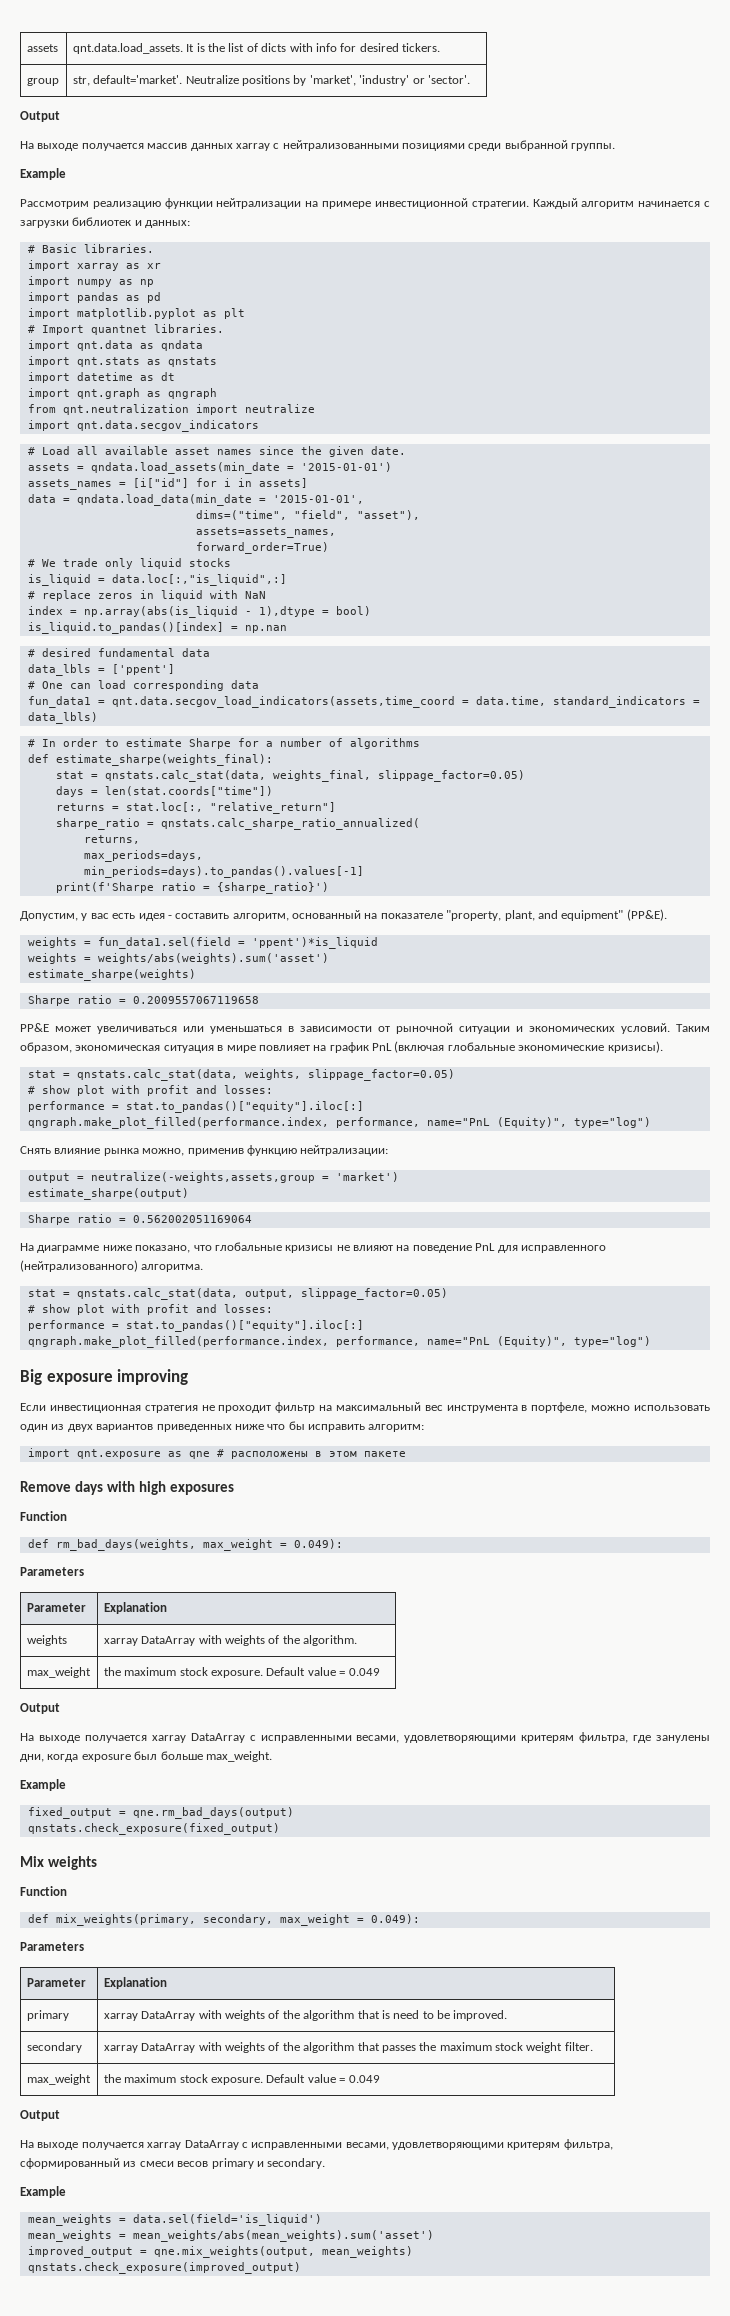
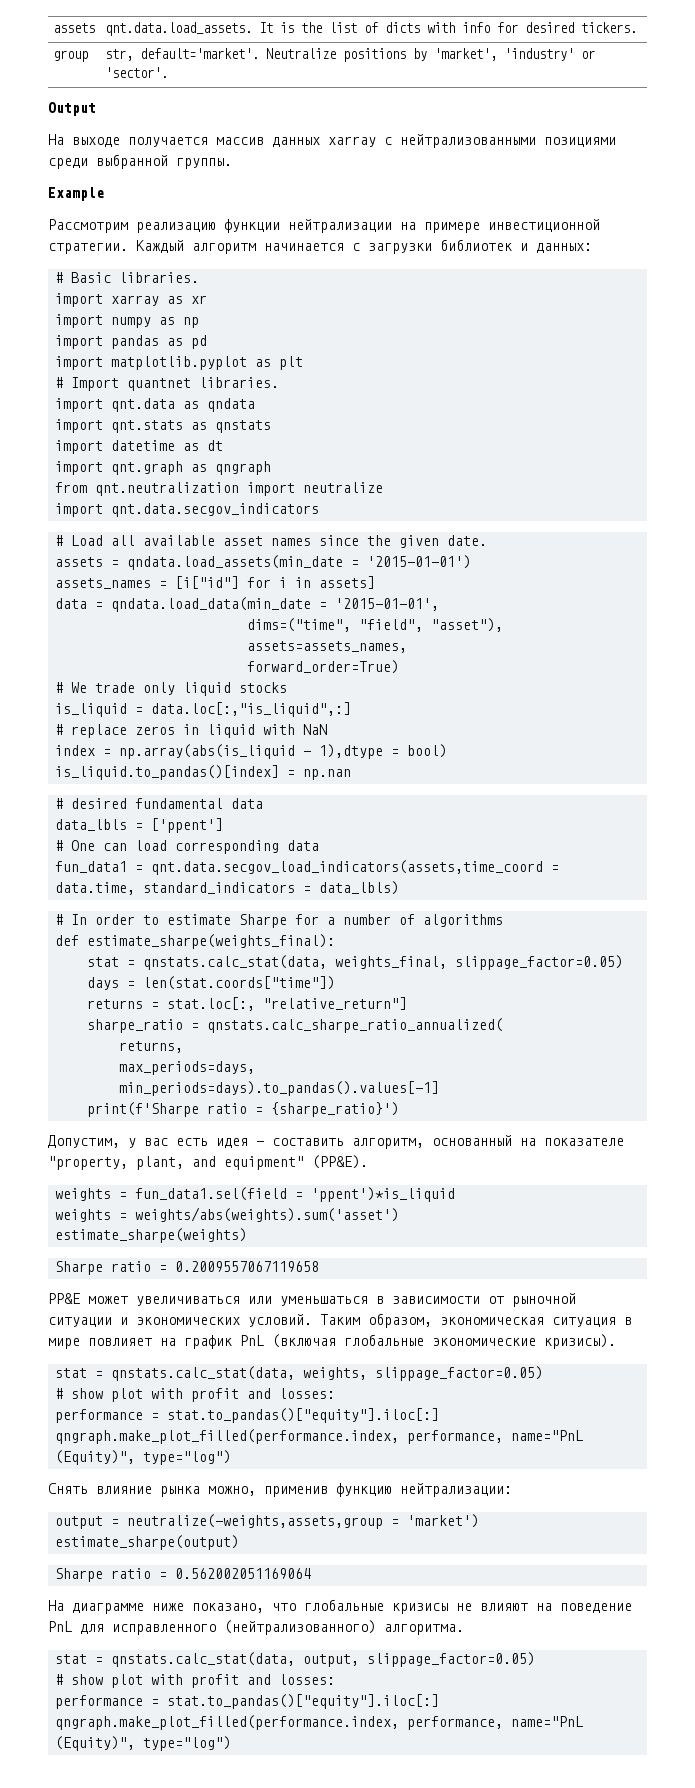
- Big exposure improving
- Если инвестиционная стратегия не проходит фильтр на максимальный вес инструмента в портфеле, можно использовать один из двух вариантов приведенных ниже что бы исправить алгоритм:
- import qnt.exposure as qne # расположены в этом пакете
- Remove days with high exposures
- Function
- def rm_bad_days(weights, max_weight = 0.049):
- Parameters
- Parameter | Explanation
- weights | xarray DataArray with weights of the algorithm.
- max_weight | the maximum stock exposure. Default value = 0.049
- Output
- На выходе получается xarray DataArray с исправленными весами, удовлетворяющими критерям фильтра, где занулены дни, когда exposure был больше max_weight.
- Example
- fixed_output = qne.rm_bad_days(output)
- qnstats.check_exposure(fixed_output)
- Mix weights
- Function
- def mix_weights(primary, secondary, max_weight = 0.049):
- Parameters
- Parameter | Explanation
- primary | xarray DataArray with weights of the algorithm that is need to be improved.
- secondary | xarray DataArray with weights of the algorithm that passes the maximum stock weight filter.
- max_weight | the maximum stock exposure. Default value = 0.049
- Output
- На выходе получается xarray DataArray с исправленными весами, удовлетворяющими критерям фильтра, сформированный из смеси весов primary и secondary.
- Example
- mean_weights = data.sel(field='is_liquid')
- mean_weights = mean_weights/abs(mean_weights).sum('asset')
- improved_output = qne.mix_weights(output, mean_weights)
- qnstats.check_exposure(improved_output)

